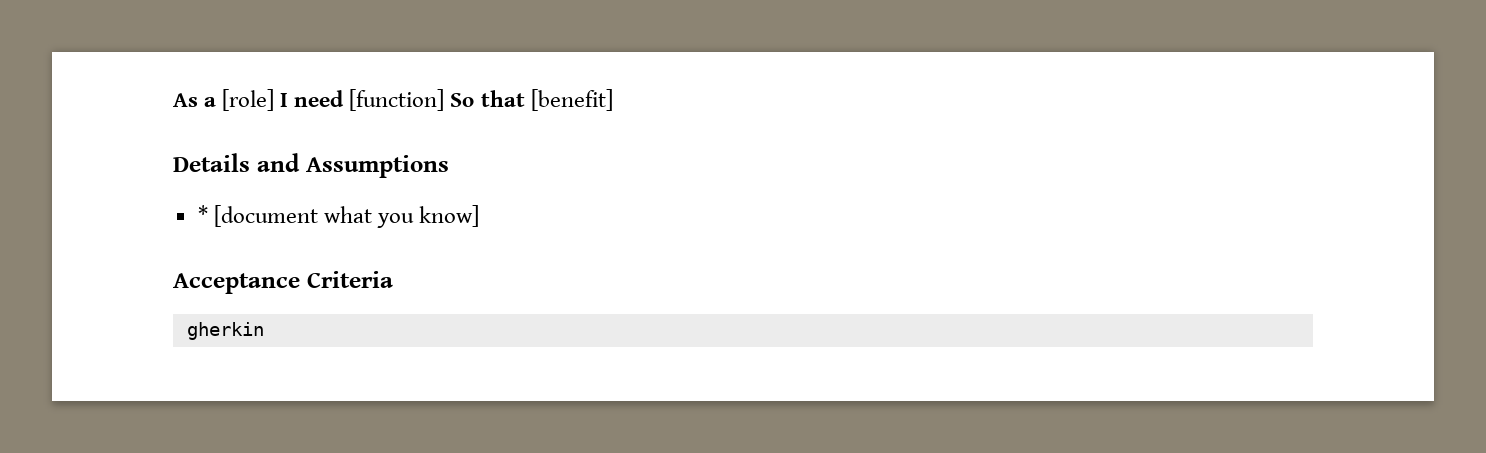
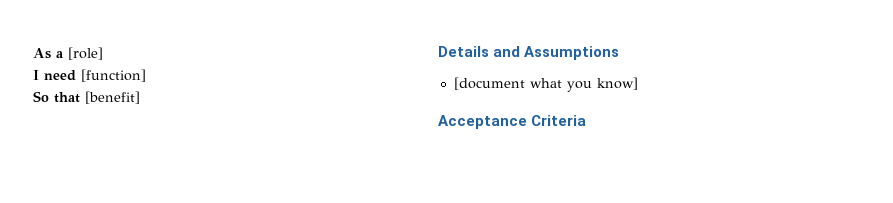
- As a [role] I need [function] So that [benefit]
+ As a [role]
+ I need [function]
+ So that [benefit]
- * [document what you know]
+ [document what you know]
- gherkin

